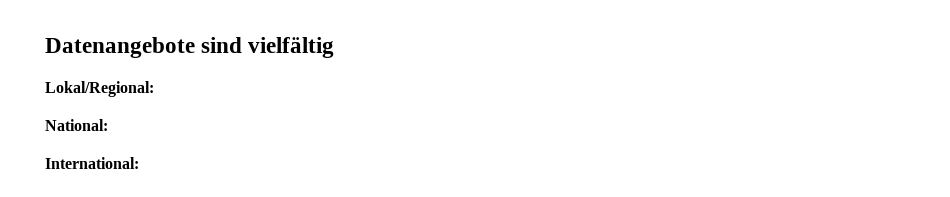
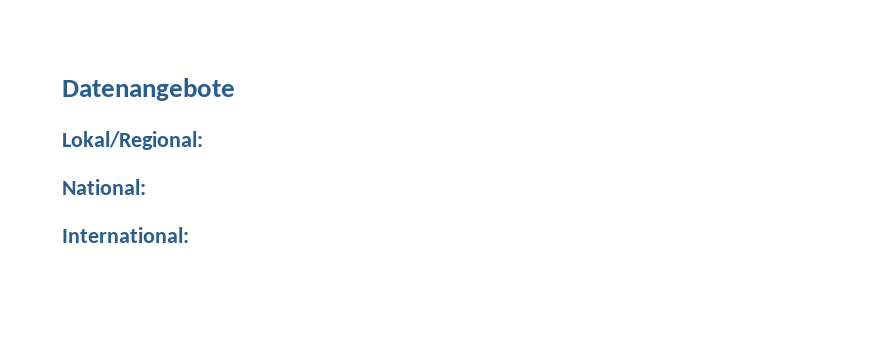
- Datenangebote sind vielfältig
+ Datenangebote

